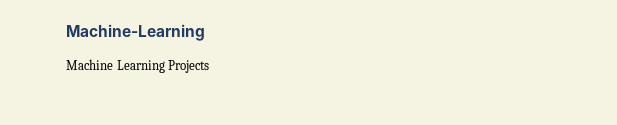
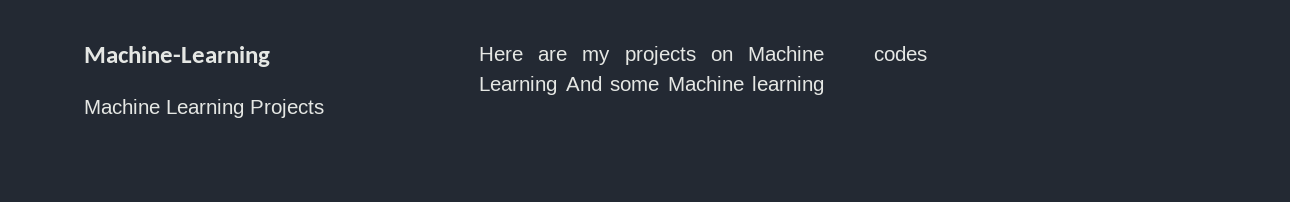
+ Here are my projects on Machine Learning And some Machine learning codes

